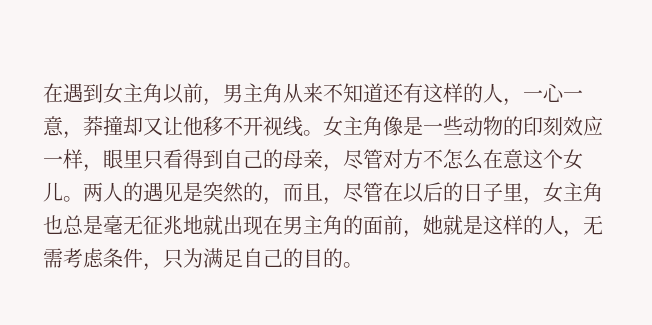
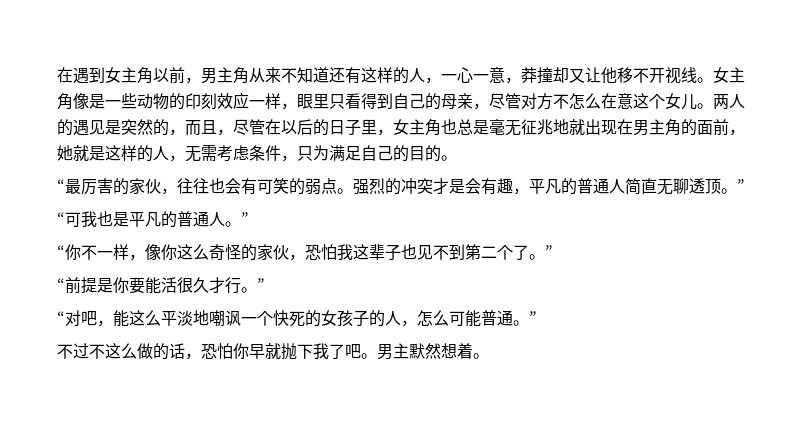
+ “最厉害的家伙，往往也会有可笑的弱点。强烈的冲突才是会有趣，平凡的普通人简直无聊透顶。”
+ “可我也是平凡的普通人。”
+ “你不一样，像你这么奇怪的家伙，恐怕我这辈子也见不到第二个了。”
+ “前提是你要能活很久才行。”
+ “对吧，能这么平淡地嘲讽一个快死的女孩子的人，怎么可能普通。”
+ 不过不这么做的话，恐怕你早就抛下我了吧。男主默然想着。

